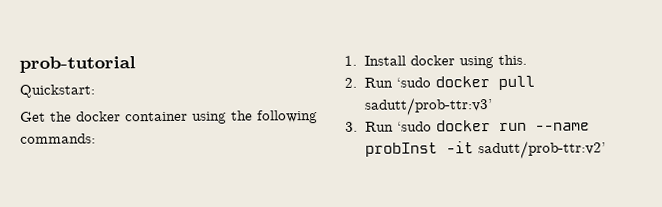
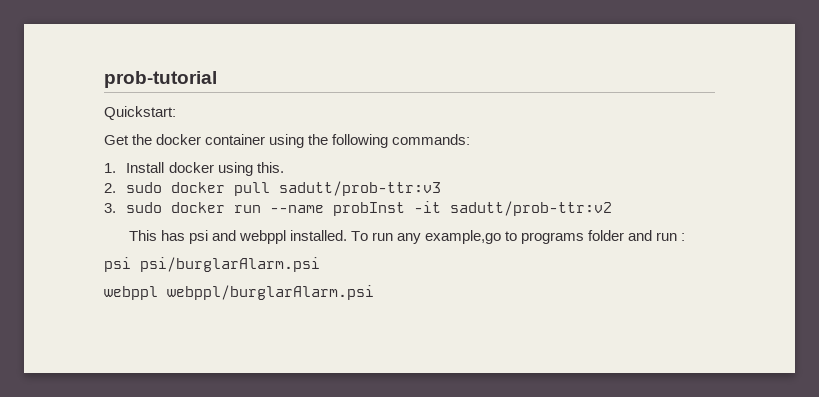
- 2. Run ‘sudo docker pull sadutt/prob-ttr:v3’
+ 2. sudo docker pull sadutt/prob-ttr:v3
- 3. Run ‘sudo docker run --name probInst -it sadutt/prob-ttr:v2’
+ 3. sudo docker run --name probInst -it sadutt/prob-ttr:v2
+ This has psi and webppl installed. To run any example,go to programs folder and run :
+ psi psi/burglarAlarm.psi
+ webppl webppl/burglarAlarm.psi

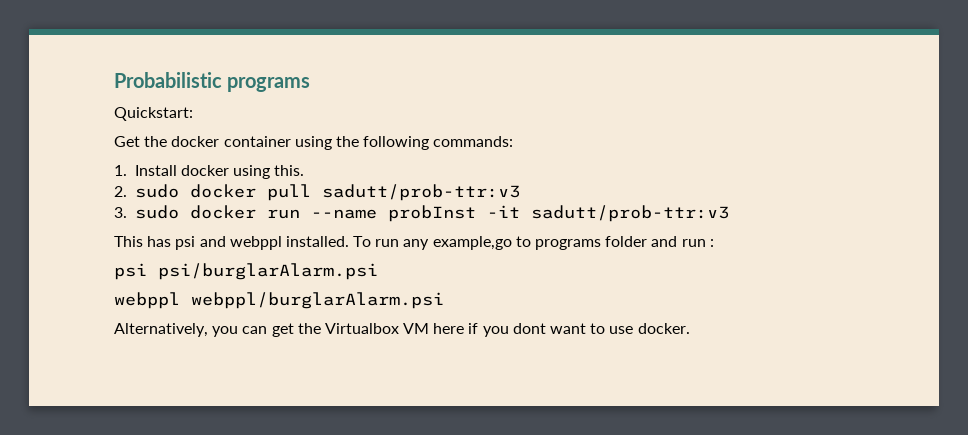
- prob-tutorial
+ Probabilistic programs
- 3. sudo docker run --name probInst -it sadutt/prob-ttr:v2
+ 3. sudo docker run --name probInst -it sadutt/prob-ttr:v3
+ Alternatively, you can get the Virtualbox VM here if you dont want to use docker.

